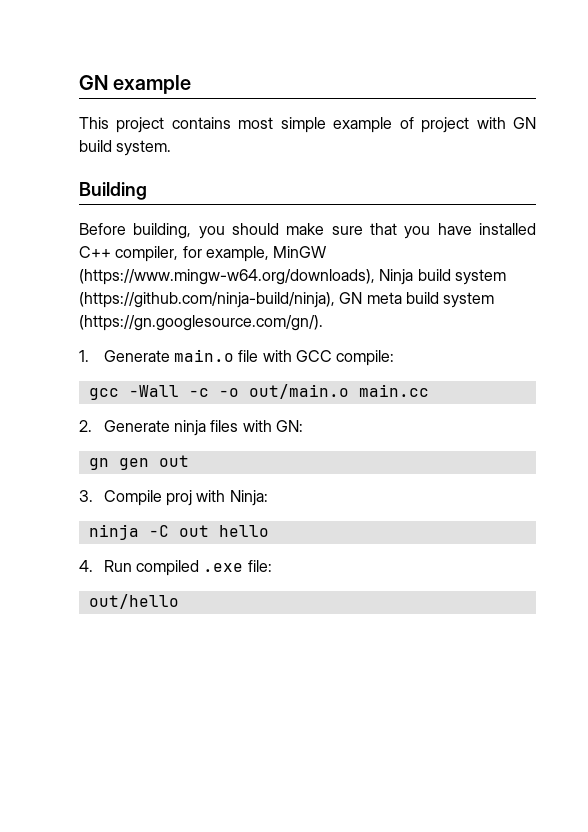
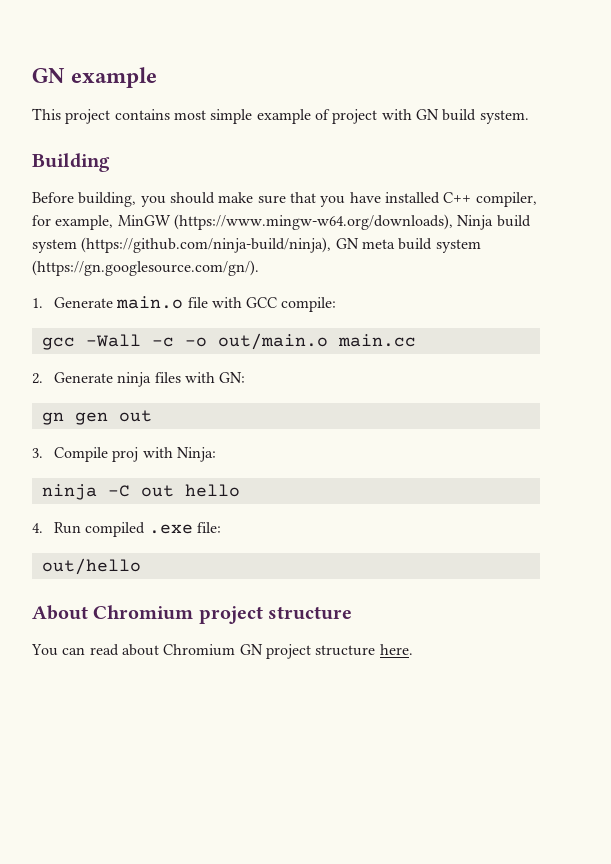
+ About Chromium project structure
+ You can read about Chromium GN project structure here.

